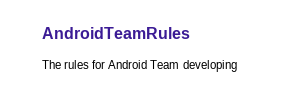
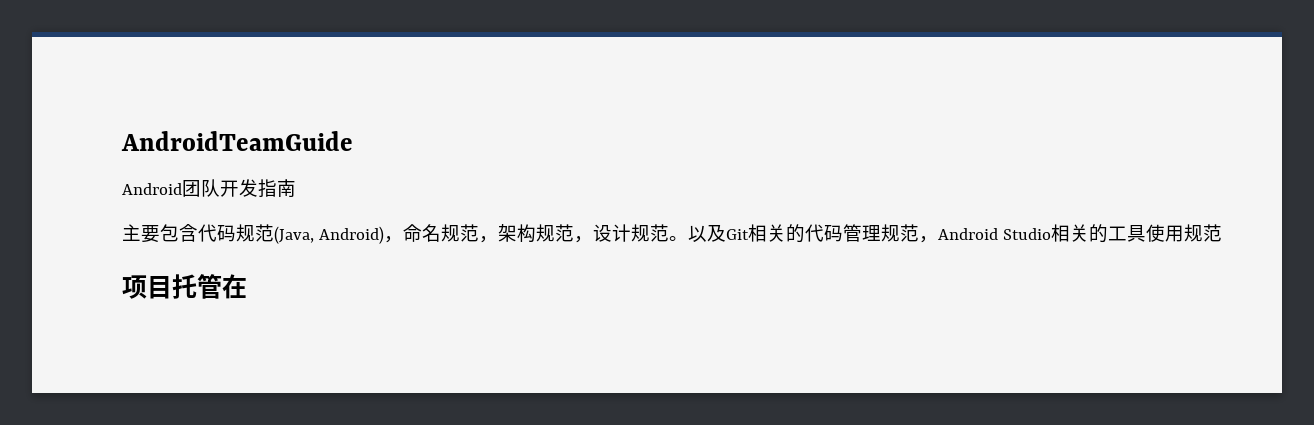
- AndroidTeamRules
- The rules for Android Team developing
+ AndroidTeamGuide
+ Android团队开发指南
+ 主要包含代码规范(Java, Android)，命名规范，架构规范，设计规范。以及Git相关的代码管理规范，Android Studio相关的工具使用规范
+ 项目托管在

